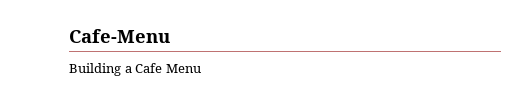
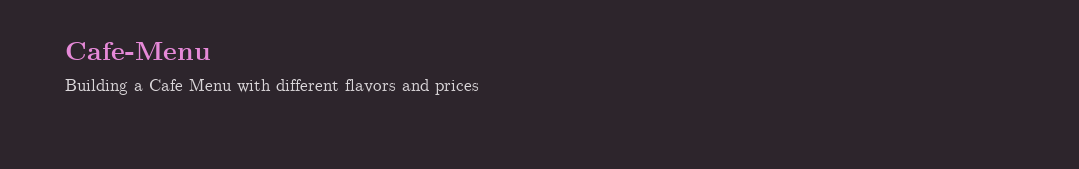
- Building a Cafe Menu
+ Building a Cafe Menu with different flavors and prices

